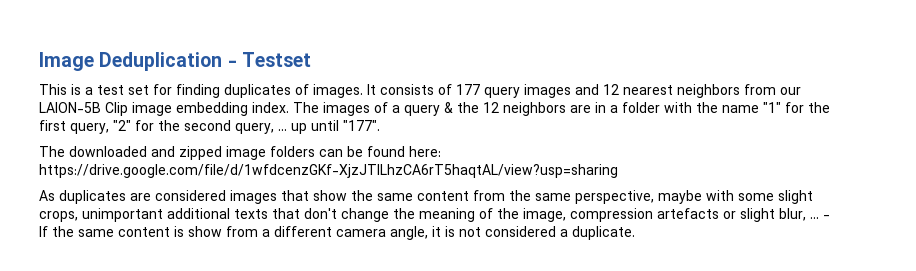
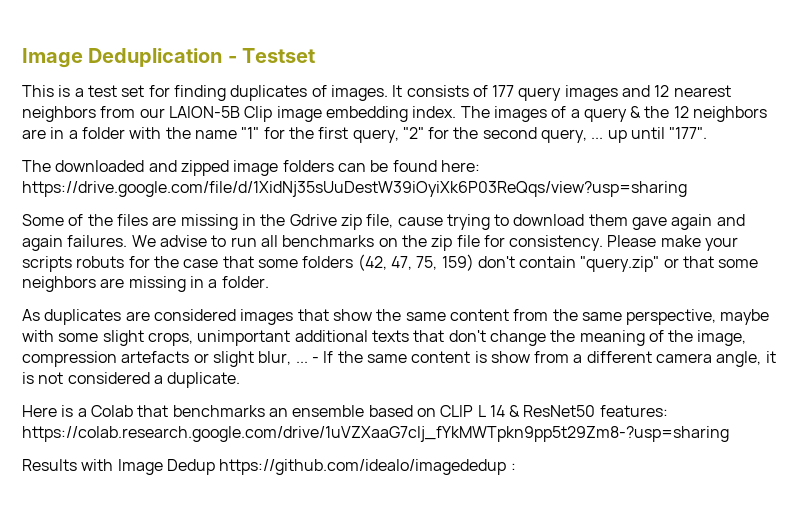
- The downloaded and zipped image folders can be found here: https://drive.google.com/file/d/1wfdcenzGKf-XjzJTlLhzCA6rT5haqtAL/view?usp=sharing
+ The downloaded and zipped image folders can be found here: https://drive.google.com/file/d/1XidNj35sUuDestW39iOyiXk6P03ReQqs/view?usp=sharing
+ Some of the files are missing in the Gdrive zip file, cause trying to download them gave again and again failures. We advise to run all benchmarks on the zip file for consistency. Please make your scripts robuts for the case that some folders (42, 47, 75, 159) don't contain "query.zip" or that some neighbors are missing in a folder.
+ Here is a Colab that benchmarks an ensemble based on CLIP L 14 & ResNet50 features: https://colab.research.google.com/drive/1uVZXaaG7clj_fYkMWTpkn9pp5t29Zm8-?usp=sharing
+ Results with Image Dedup https://github.com/idealo/imagededup :

